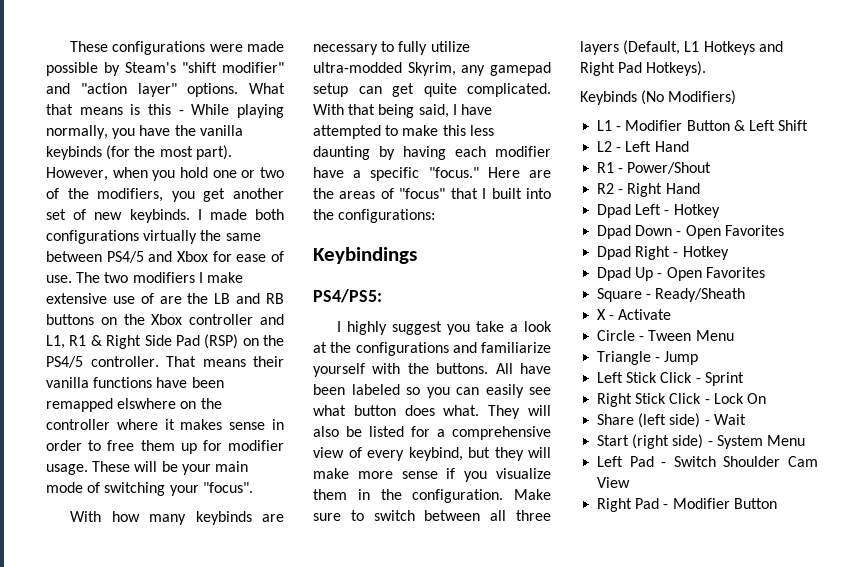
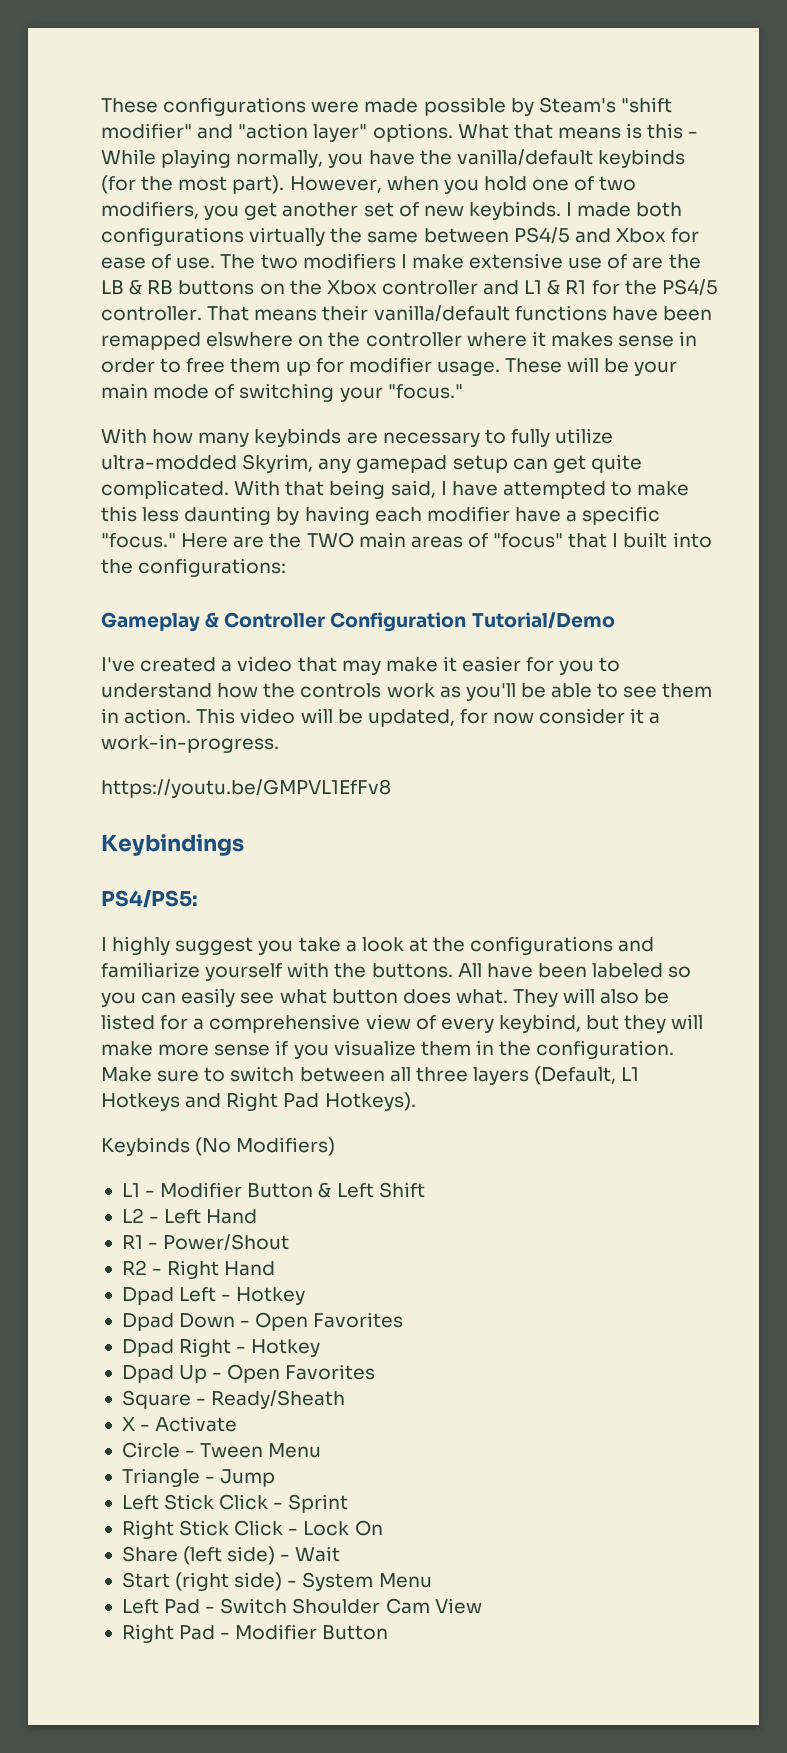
- What that means is this - While playing normally, you have the vanilla keybinds (for the most part).
+ What that means is this - While playing normally, you have the vanilla/default keybinds (for the most part).
- However, when you hold one or two of the modifiers, you get another set of new keybinds.
+ However, when you hold one of two modifiers, you get another set of new keybinds.
- The two modifiers I make extensive use of are the LB and RB buttons on the Xbox controller and L1, R1 & Right Side Pad (RSP) on the PS4/5 controller.
+ The two modifiers I make extensive use of are the LB & RB buttons on the Xbox controller and L1 & R1 for the PS4/5 controller.
- That means their vanilla functions have been remapped elswhere on the controller where it makes sense in order to free them up for modifier usage.
+ That means their vanilla/default functions have been remapped elswhere on the controller where it makes sense in order to free them up for modifier usage.
- These will be your main mode of switching your "focus".
+ These will be your main mode of switching your "focus."
- Here are the areas of "focus" that I built into the configurations:
+ Here are the TWO main areas of "focus" that I built into the configurations:
+ Gameplay & Controller Configuration Tutorial/Demo
+ I've created a video that may make it easier for you to understand how the controls work as you'll be able to see them in action. This video will be updated, for now consider it a work-in-progress.
+ https://youtu.be/GMPVL1EfFv8

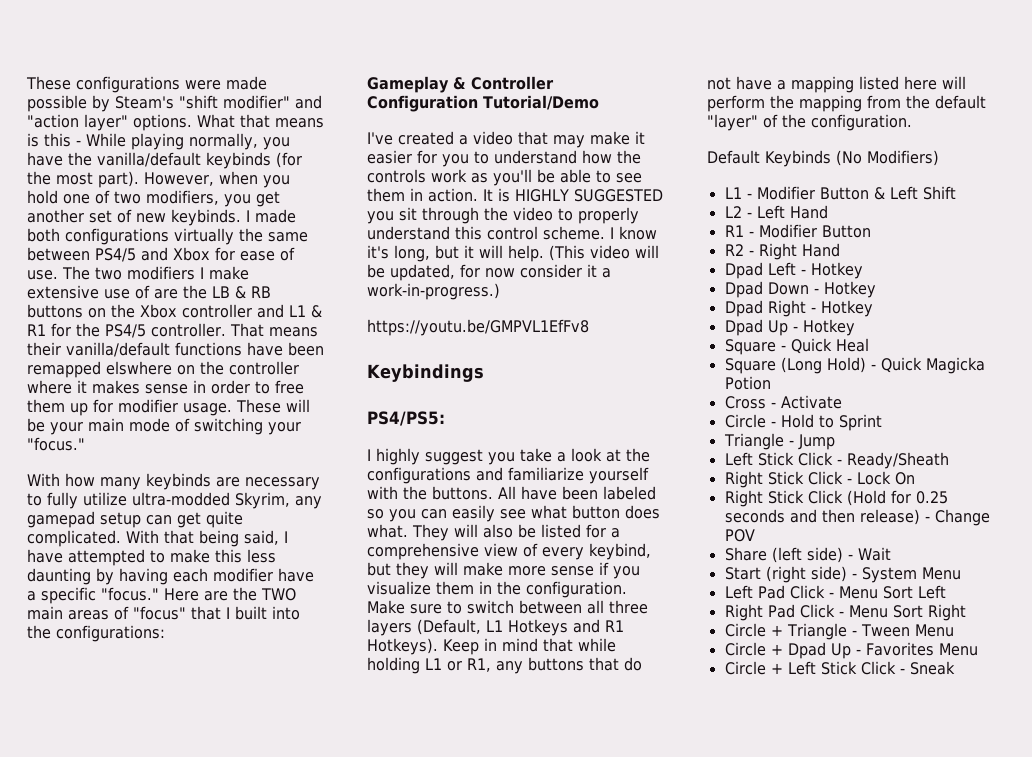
- This video will be updated, for now consider it a work-in-progress.
+ It is HIGHLY SUGGESTED you sit through the video to properly understand this control scheme. I know it's long, but it will help. (This video will be updated, for now consider it a work-in-progress.)
- Make sure to switch between all three layers (Default, L1 Hotkeys and Right Pad Hotkeys).
- Keybinds (No Modifiers)
+ Make sure to switch between all three layers (Default, L1 Hotkeys and R1 Hotkeys). Keep in mind that while holding L1 or R1, any buttons that do not have a mapping listed here will perform the mapping from the default "layer" of the configuration.
+ Default Keybinds (No Modifiers)
- R1 - Power/Shout
+ R1 - Modifier Button
- Dpad Down - Open Favorites
+ Dpad Down - Hotkey
- Dpad Up - Open Favorites
+ Dpad Up - Hotkey
- Square - Ready/Sheath
- X - Activate
+ Square - Quick Heal
+ Square (Long Hold) - Quick Magicka Potion
+ Cross - Activate
- Circle - Tween Menu
+ Circle - Hold to Sprint
- Left Stick Click - Sprint
+ Left Stick Click - Ready/Sheath
+ Right Stick Click (Hold for 0.25 seconds and then release) - Change POV
- Left Pad - Switch Shoulder Cam View
- Right Pad - Modifier Button
+ Left Pad Click - Menu Sort Left
+ Right Pad Click - Menu Sort Right
+ Circle + Triangle - Tween Menu
+ Circle + Dpad Up - Favorites Menu
+ Circle + Left Stick Click - Sneak

